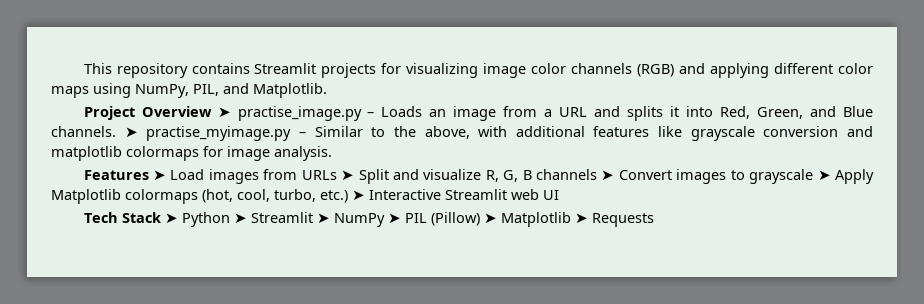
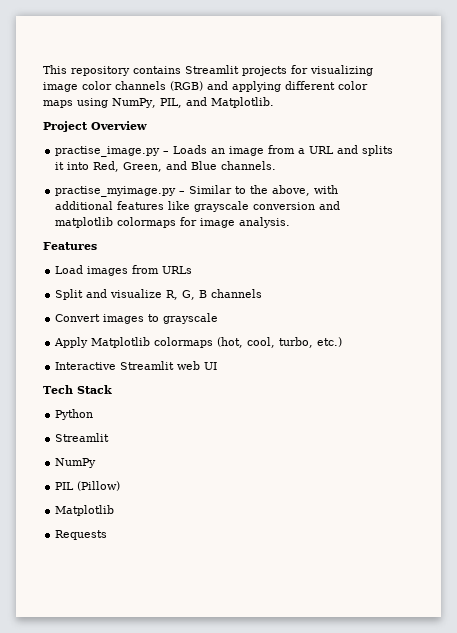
- Project Overview ➤ practise_image.py – Loads an image from a URL and splits it into Red, Green, and Blue channels. ➤ practise_myimage.py – Similar to the above, with additional features like grayscale conversion and matplotlib colormaps for image analysis.
+ Project Overview
+ practise_image.py – Loads an image from a URL and splits it into Red, Green, and Blue channels.
+ practise_myimage.py – Similar to the above, with additional features like grayscale conversion and matplotlib colormaps for image analysis.
- Features ➤ Load images from URLs ➤ Split and visualize R, G, B channels ➤ Convert images to grayscale ➤ Apply Matplotlib colormaps (hot, cool, turbo, etc.) ➤ Interactive Streamlit web UI
+ Features
+ Load images from URLs
+ Split and visualize R, G, B channels
+ Convert images to grayscale
+ Apply Matplotlib colormaps (hot, cool, turbo, etc.)
+ Interactive Streamlit web UI
- Tech Stack ➤ Python ➤ Streamlit ➤ NumPy ➤ PIL (Pillow) ➤ Matplotlib ➤ Requests
+ Tech Stack
+ Python
+ Streamlit
+ NumPy
+ PIL (Pillow)
+ Matplotlib
+ Requests

